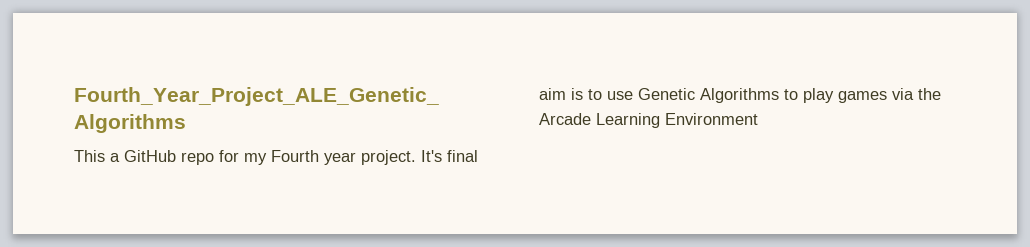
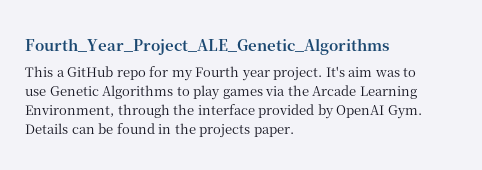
- It's final aim is to use Genetic Algorithms to play games via the Arcade Learning Environment
+ It's aim was to use Genetic Algorithms to play games via the Arcade Learning Environment, through the interface provided by OpenAI Gym. Details can be found in the projects paper.

